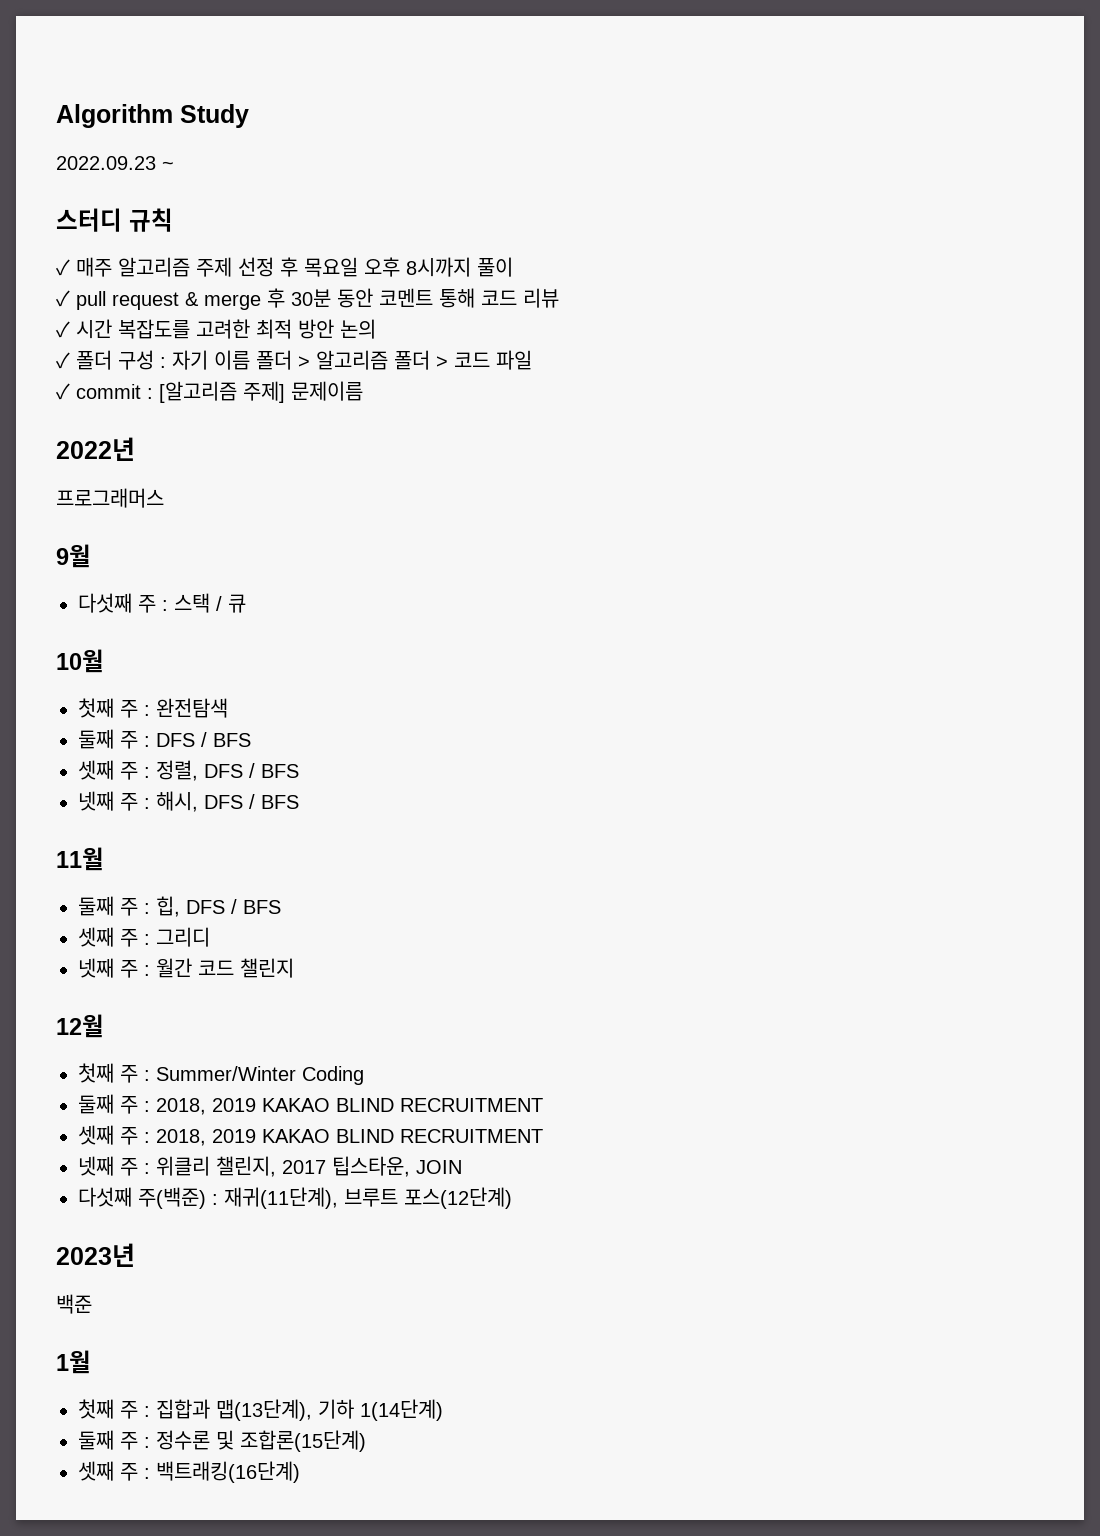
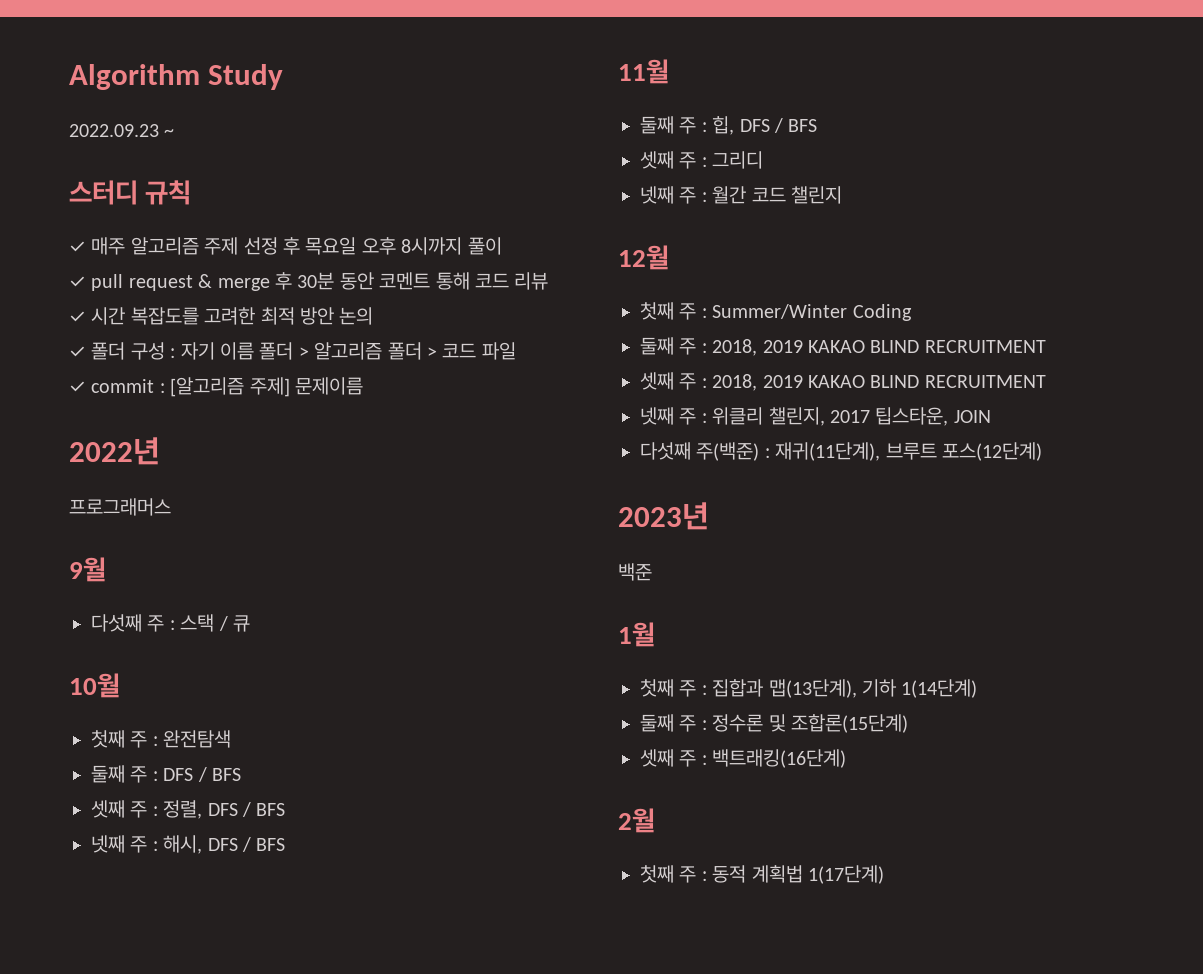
+ 2월
+ 첫째 주 : 동적 계획법 1(17단계)

